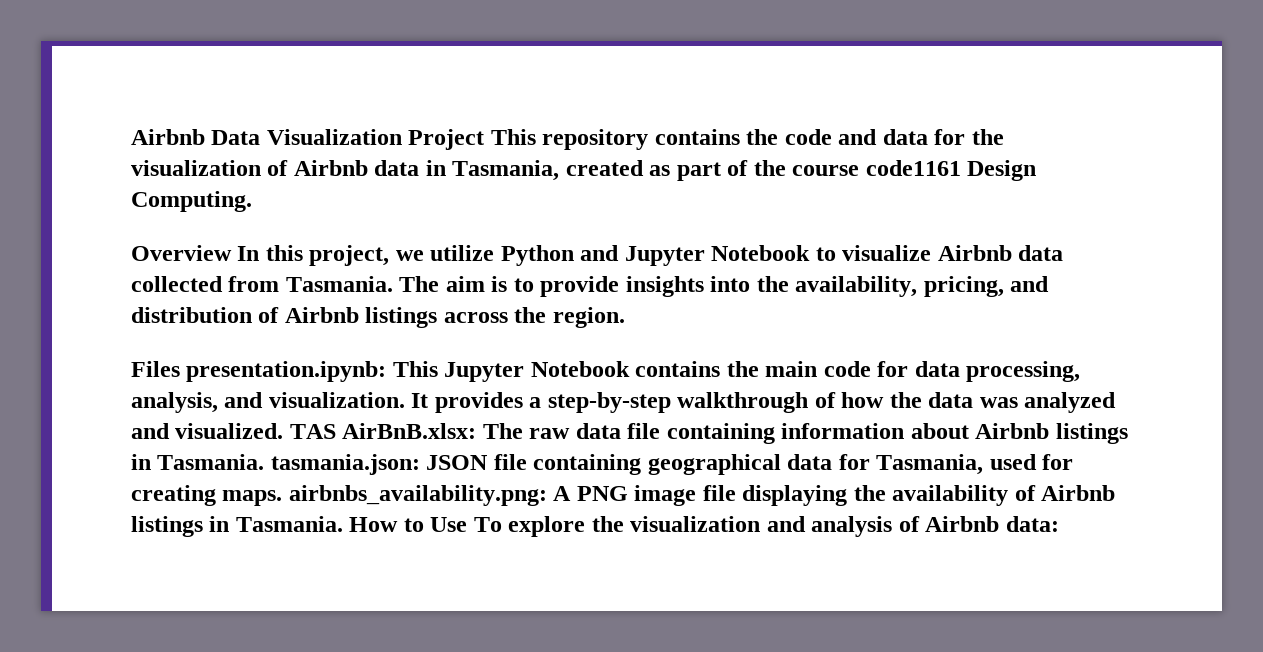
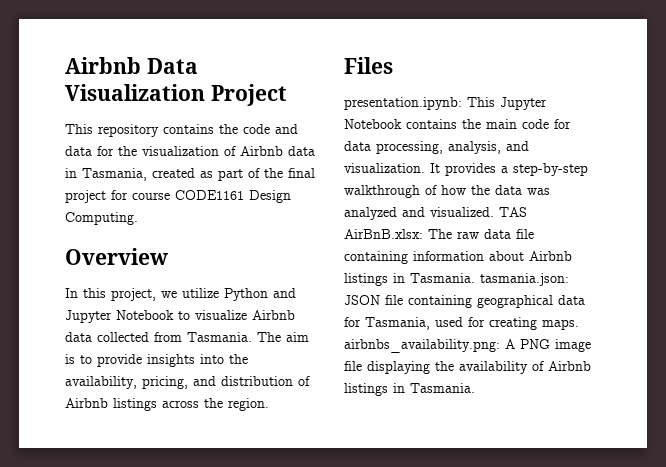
- Airbnb Data Visualization Project This repository contains the code and data for the visualization of Airbnb data in Tasmania, created as part of the course code1161 Design Computing.
+ Airbnb Data Visualization Project
+ This repository contains the code and data for the visualization of Airbnb data in Tasmania, created as part of the final project for course CODE1161 Design Computing.
- Overview In this project, we utilize Python and Jupyter Notebook to visualize Airbnb data collected from Tasmania.
+ Overview
+ In this project, we utilize Python and Jupyter Notebook to visualize Airbnb data collected from Tasmania.
- Files presentation.ipynb: This Jupyter Notebook contains the main code for data processing, analysis, and visualization.
+ Files
+ presentation.ipynb: This Jupyter Notebook contains the main code for data processing, analysis, and visualization.
- How to Use To explore the visualization and analysis of Airbnb data:

